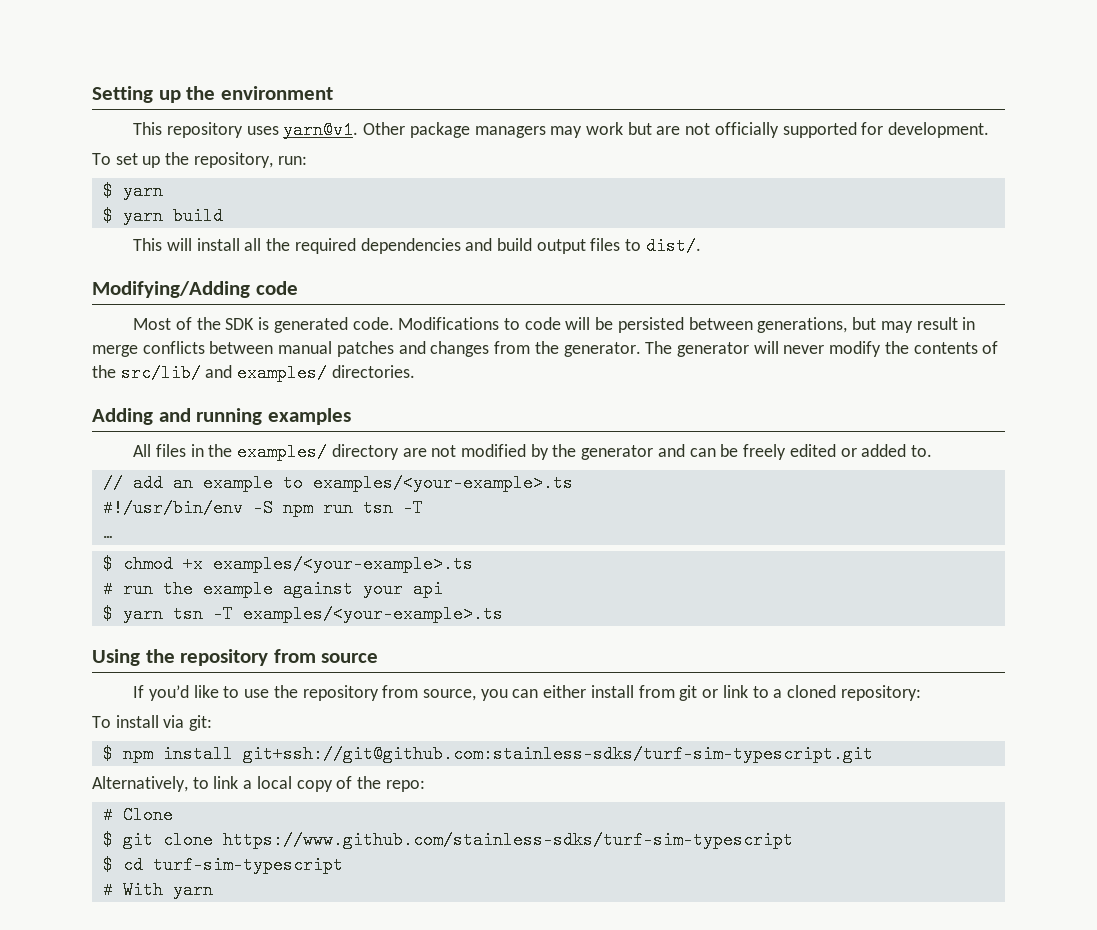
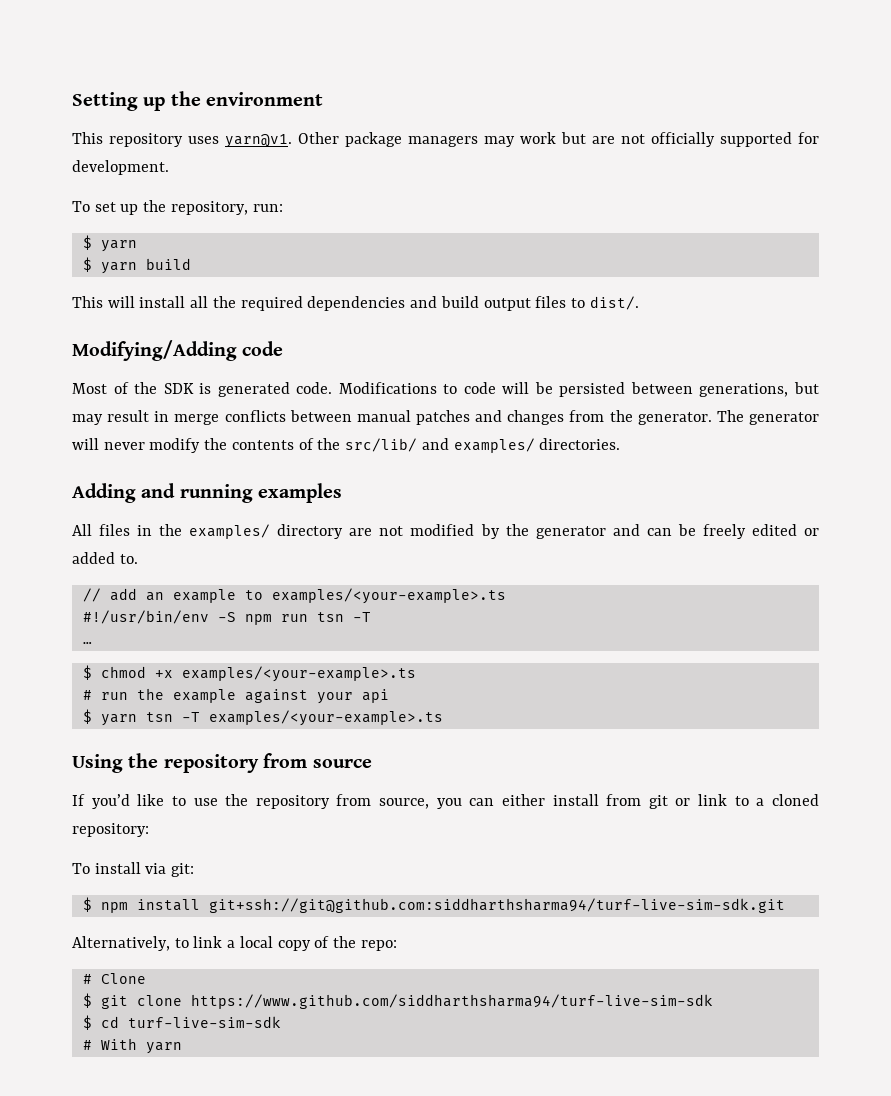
- $ npm install git+ssh://git@github.com:stainless-sdks/turf-sim-typescript.git
+ $ npm install git+ssh://git@github.com:siddharthsharma94/turf-live-sim-sdk.git
- $ git clone https://www.github.com/stainless-sdks/turf-sim-typescript
+ $ git clone https://www.github.com/siddharthsharma94/turf-live-sim-sdk
- $ cd turf-sim-typescript
+ $ cd turf-live-sim-sdk

